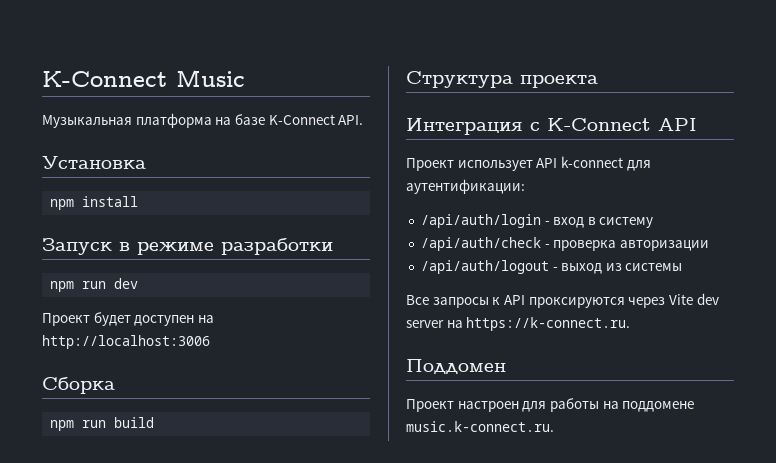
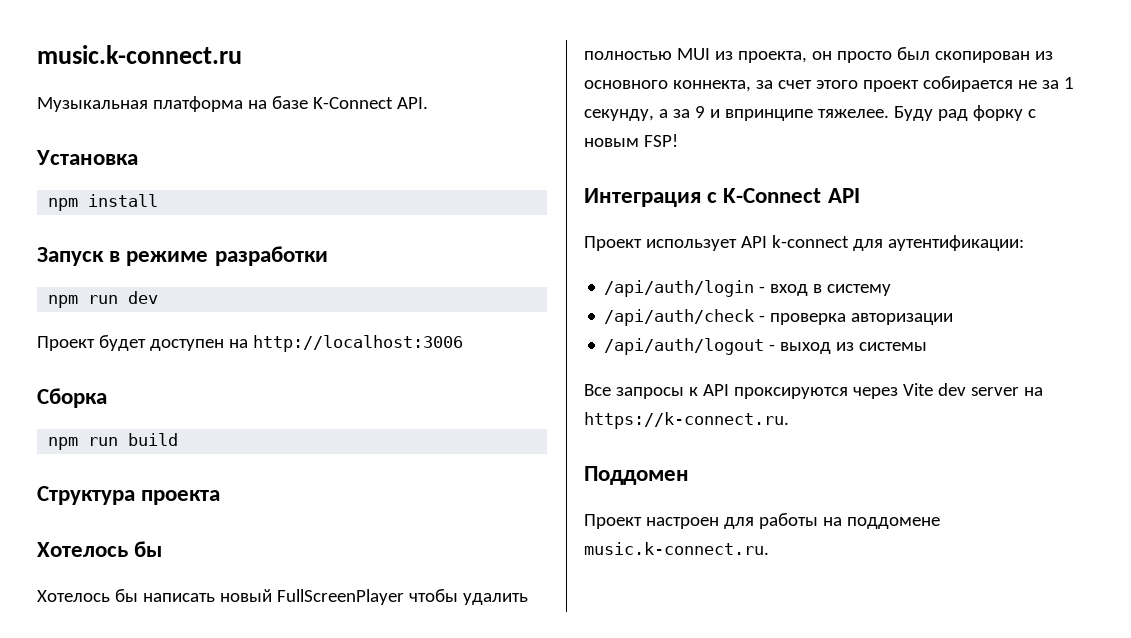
- K-Connect Music
+ music.k-connect.ru
  Структура проекта
+ Хотелось бы
+ Хотелось бы написать новый FullScreenPlayer чтобы удалить полностью MUI из проекта, он просто был скопирован из основного коннекта, за счет этого проект собирается не за 1 секунду, а за 9 и впринципе тяжелее. Буду рад форку с новым FSP!

